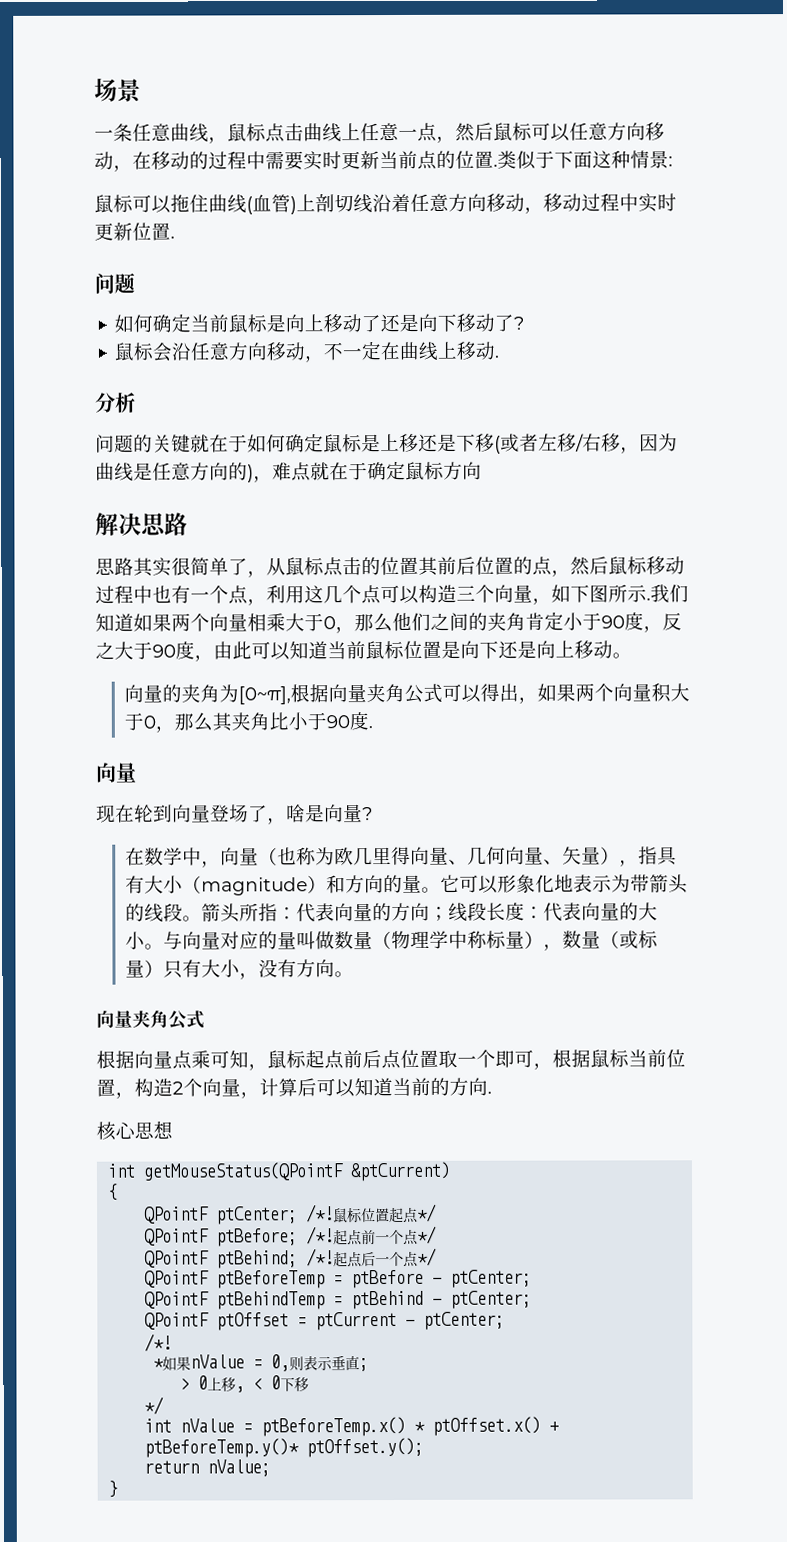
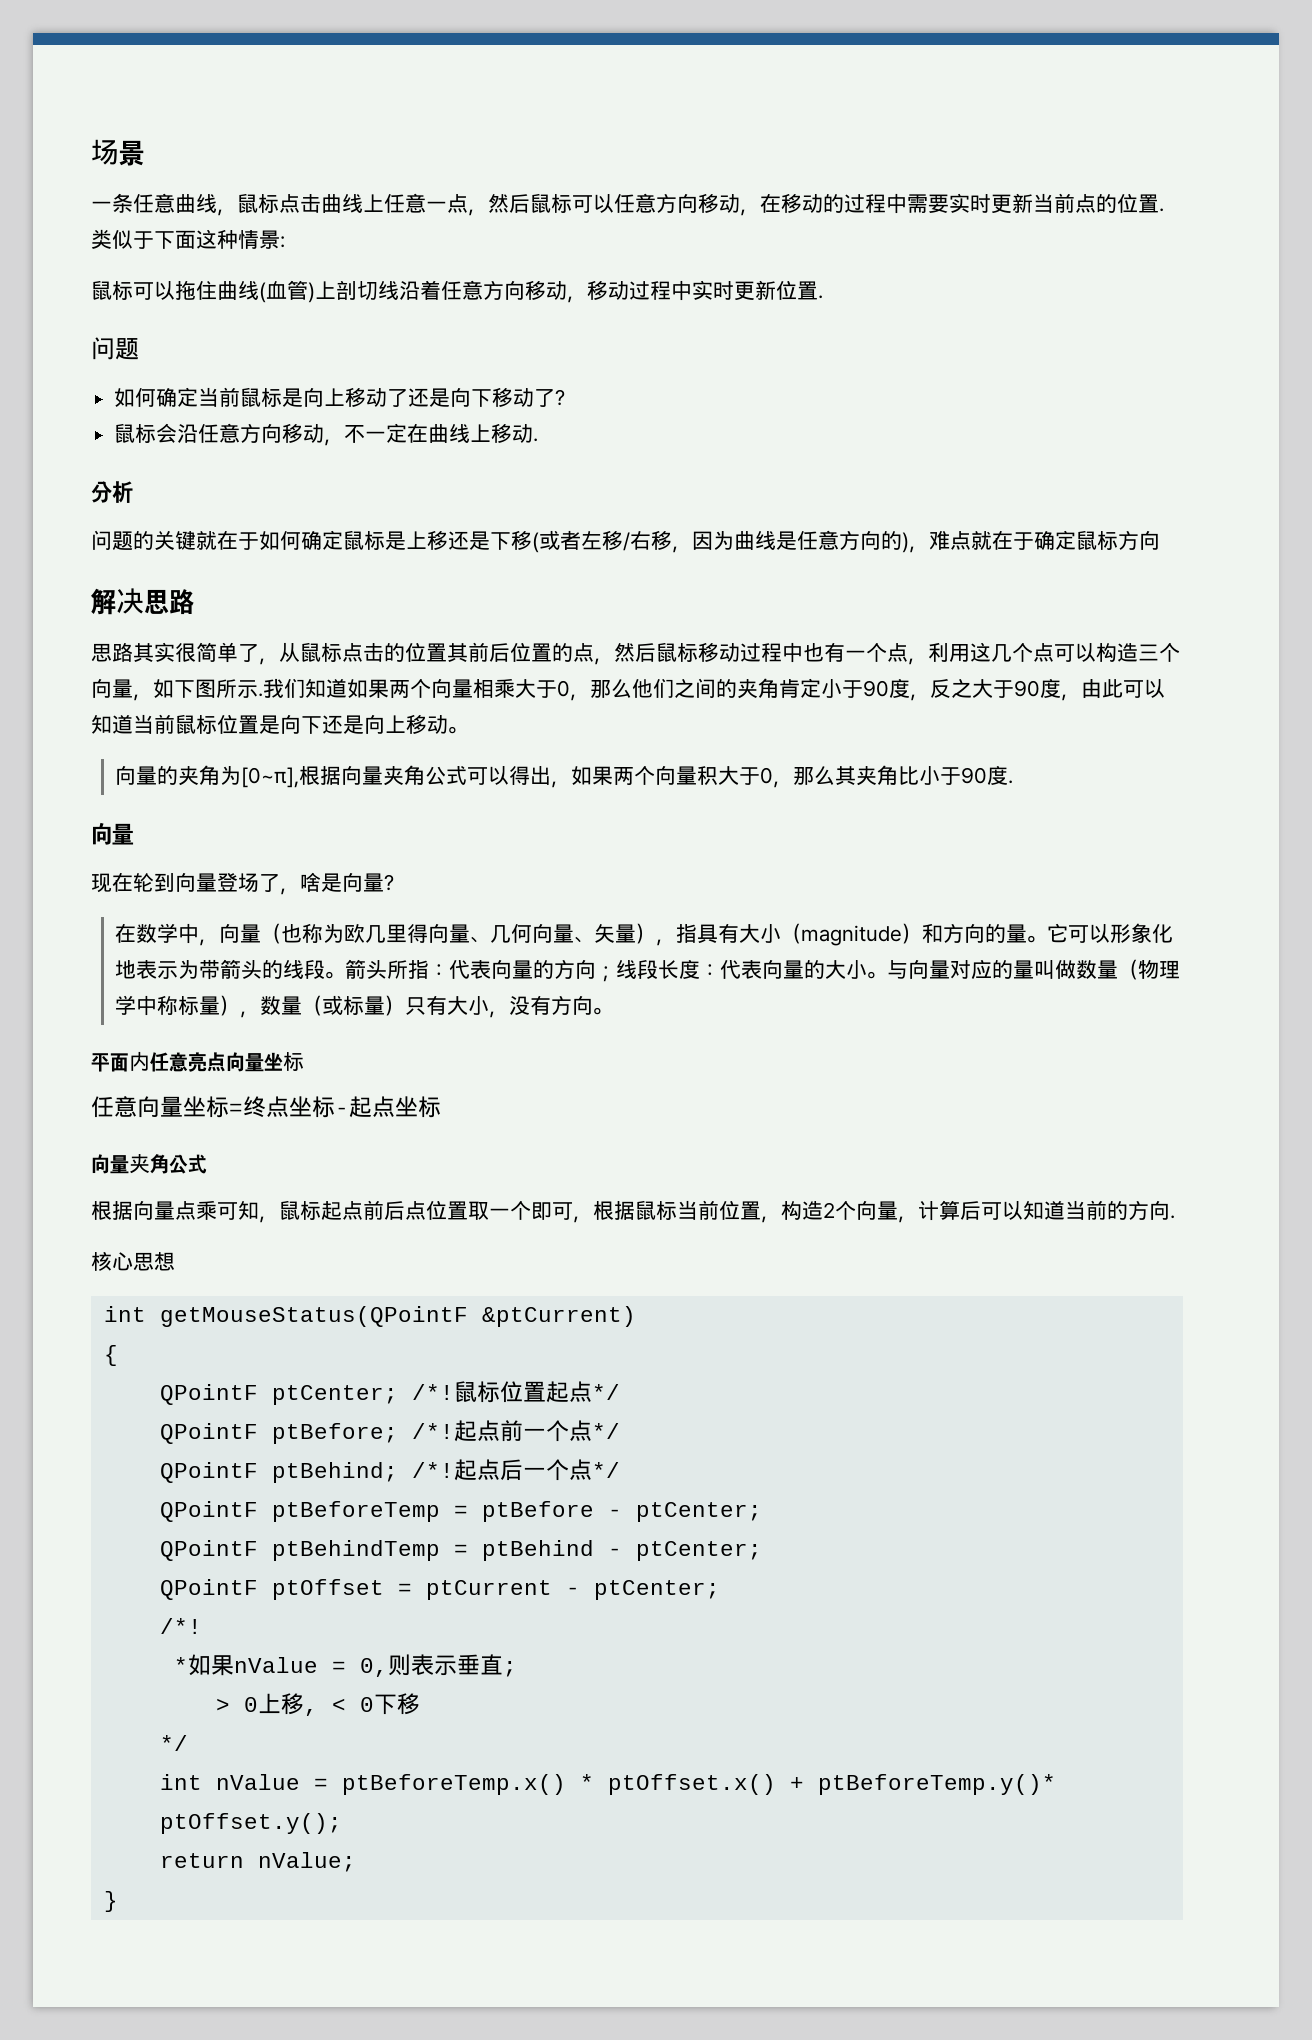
+ 平面内任意亮点向量坐标
+ 任意向量坐标=终点坐标-起点坐标

